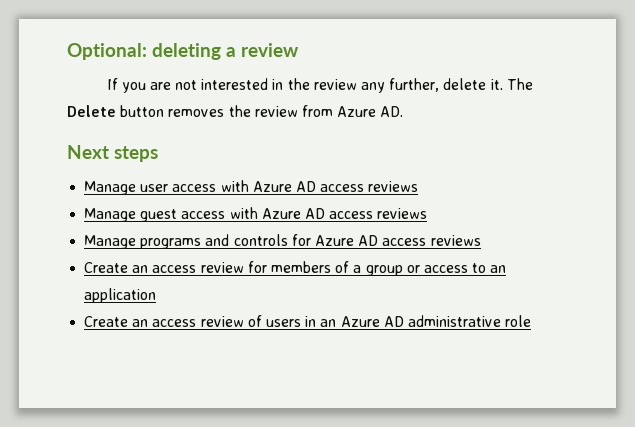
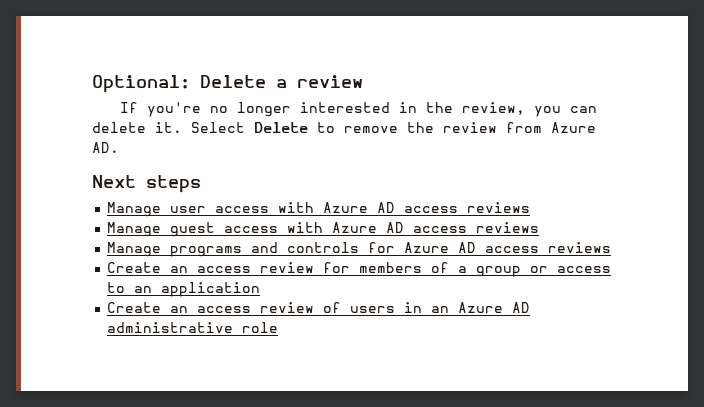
- Optional: deleting a review
+ Optional: Delete a review
- If you are not interested in the review any further, delete it. The Delete button removes the review from Azure AD.
+ If you're no longer interested in the review, you can delete it. Select Delete to remove the review from Azure AD.

